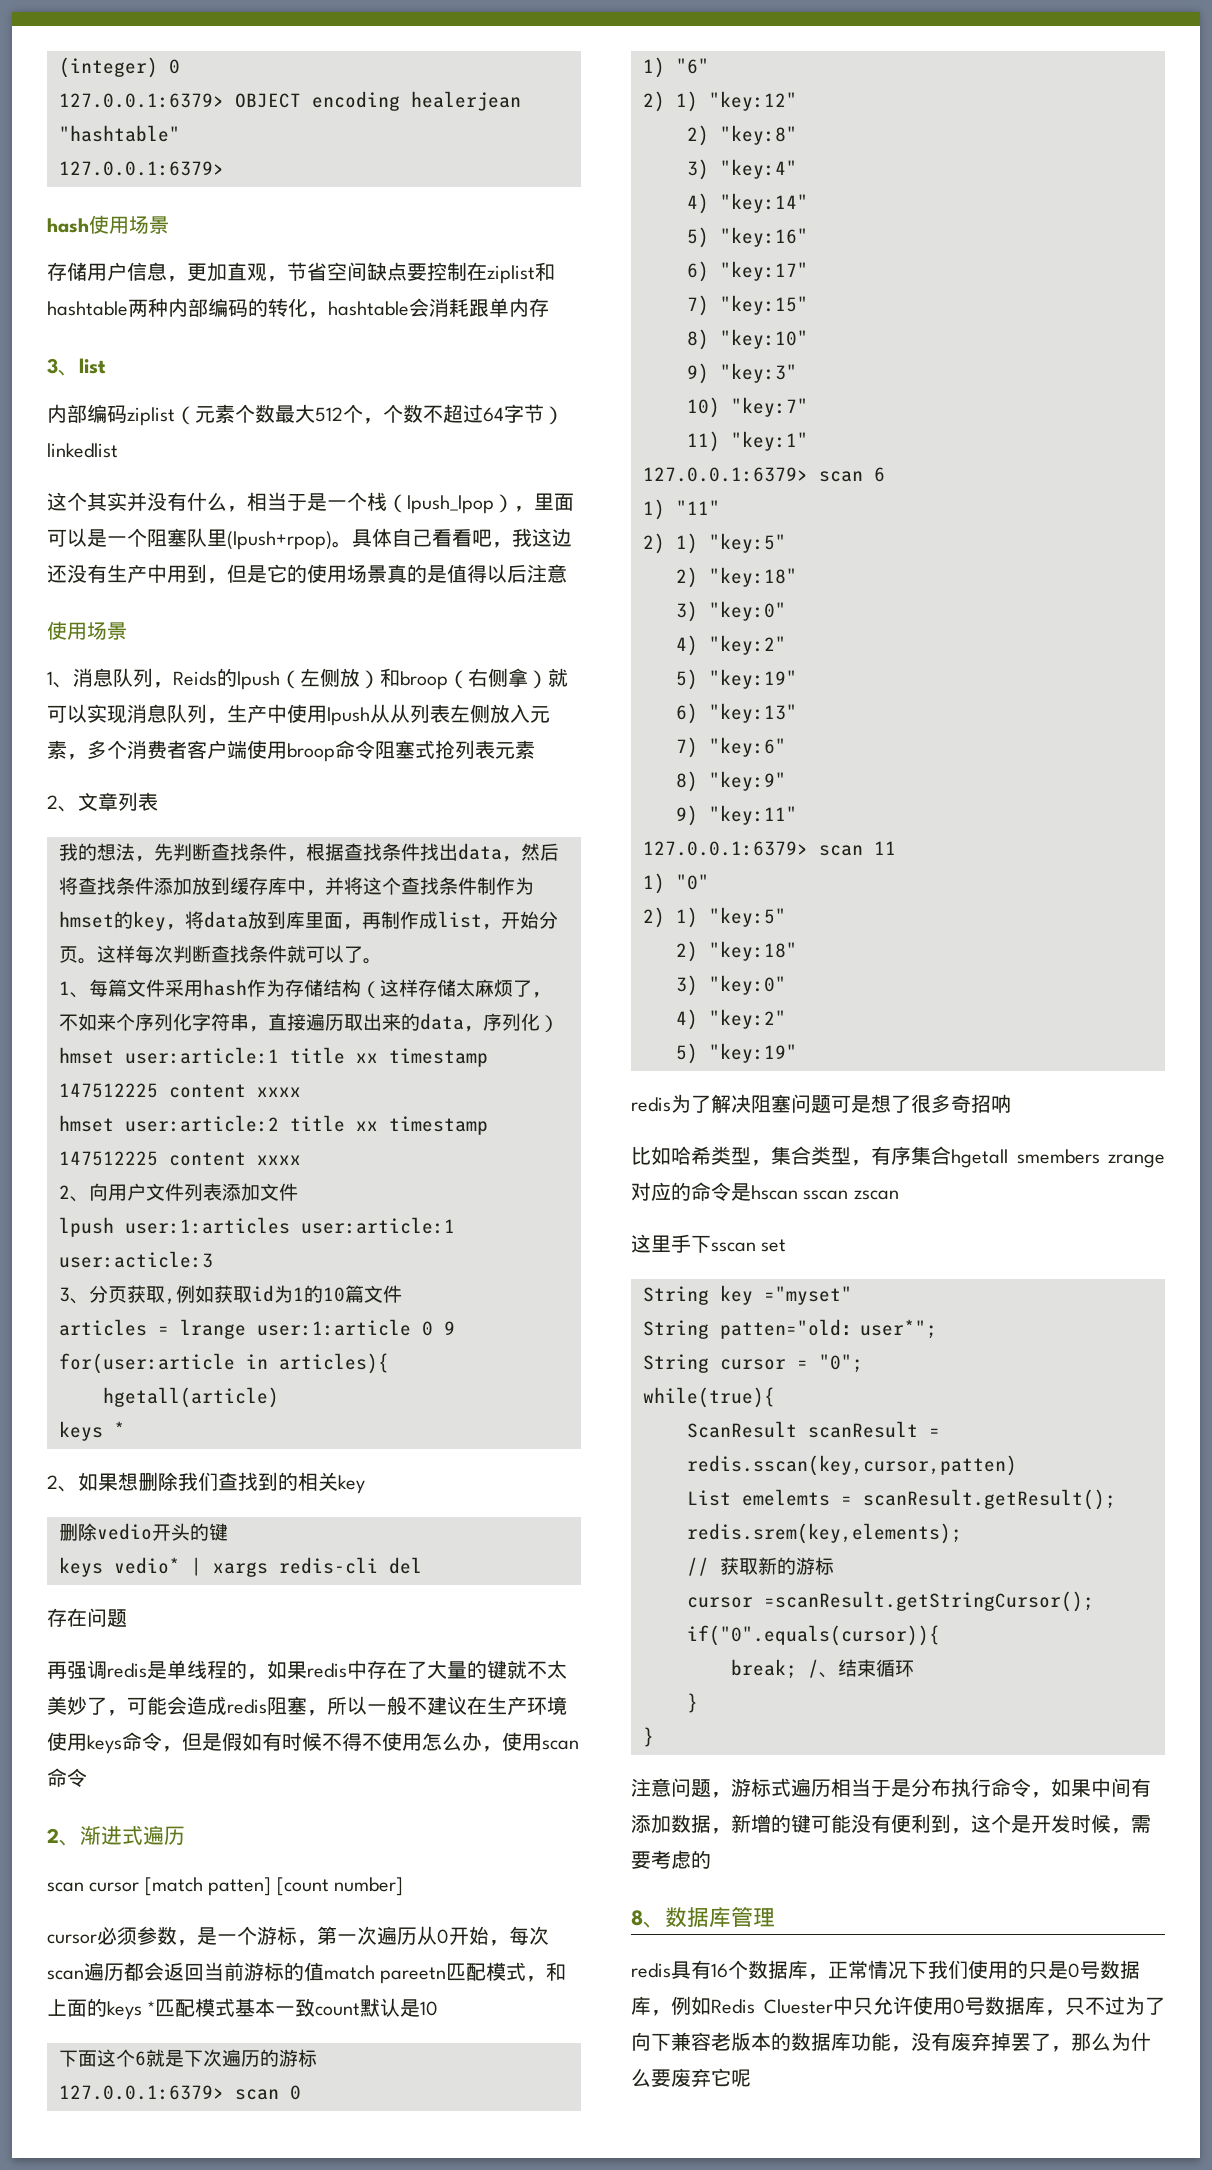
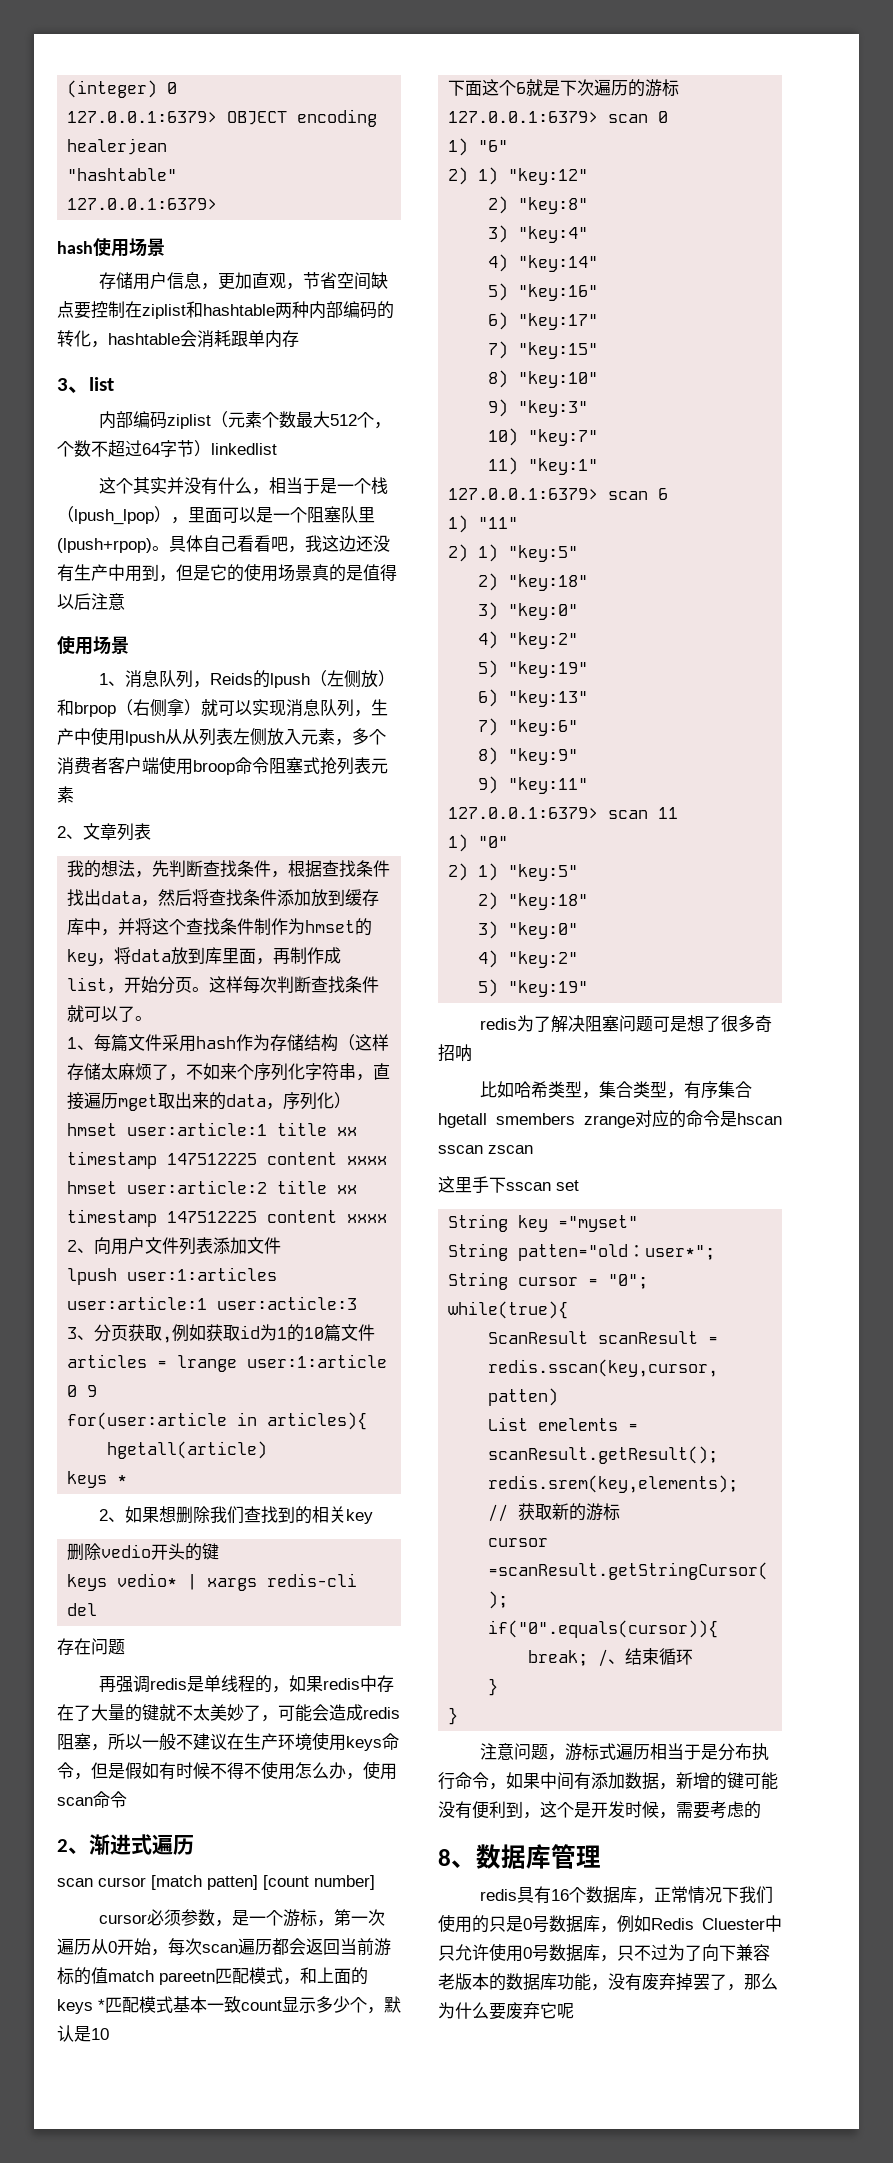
- 1、消息队列，Reids的lpush（左侧放）和broop（右侧拿）就可以实现消息队列，生产中使用lpush从从列表左侧放入元素，多个消费者客户端使用broop命令阻塞式抢列表元素
+ 1、消息队列，Reids的lpush（左侧放）和brpop（右侧拿）就可以实现消息队列，生产中使用lpush从从列表左侧放入元素，多个消费者客户端使用broop命令阻塞式抢列表元素
- 1、每篇文件采用hash作为存储结构（这样存储太麻烦了，不如来个序列化字符串，直接遍历取出来的data，序列化）
+ 1、每篇文件采用hash作为存储结构（这样存储太麻烦了，不如来个序列化字符串，直接遍历mget取出来的data，序列化）
- cursor必须参数，是一个游标，第一次遍历从0开始，每次scan遍历都会返回当前游标的值match pareetn匹配模式，和上面的keys *匹配模式基本一致count默认是10
+ cursor必须参数，是一个游标，第一次遍历从0开始，每次scan遍历都会返回当前游标的值match pareetn匹配模式，和上面的keys *匹配模式基本一致count显示多少个，默认是10

